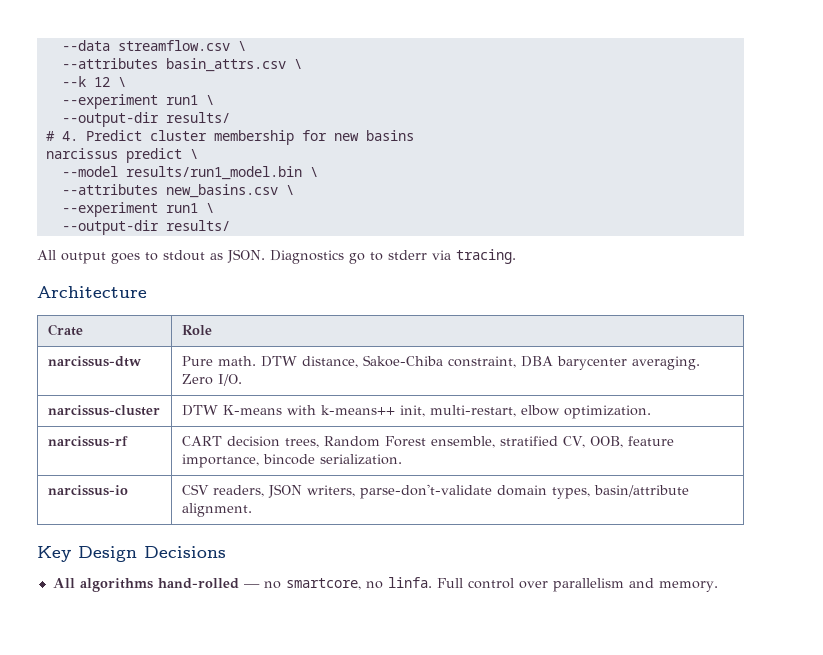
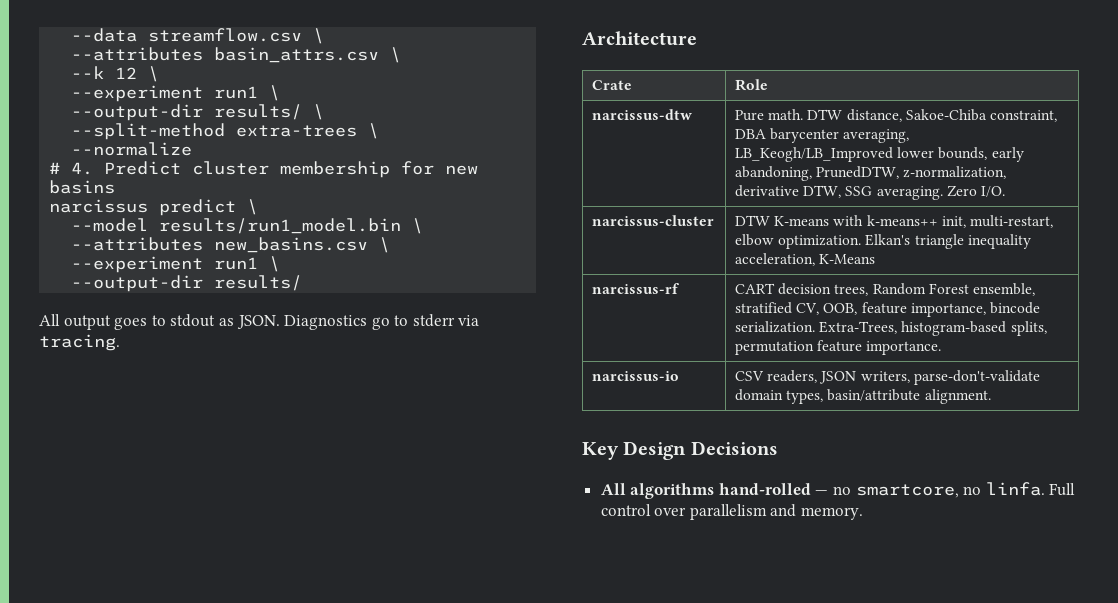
  --k 12 \
  --experiment run1 \
- --output-dir results/
+ --output-dir results/ \
+ --split-method extra-trees \
+ --normalize
- narcissus-dtw | Pure math. DTW distance, Sakoe-Chiba constraint, DBA barycenter averaging. Zero I/O.
+ narcissus-dtw | Pure math. DTW distance, Sakoe-Chiba constraint, DBA barycenter averaging, LB_Keogh/LB_Improved lower bounds, early abandoning, PrunedDTW, z-normalization, derivative DTW, SSG averaging. Zero I/O.
- narcissus-cluster | DTW K-means with k-means++ init, multi-restart, elbow optimization.
+ narcissus-cluster | DTW K-means with k-means++ init, multi-restart, elbow optimization. Elkan's triangle inequality acceleration, K-Means
- narcissus-rf | CART decision trees, Random Forest ensemble, stratified CV, OOB, feature importance, bincode serialization.
+ narcissus-rf | CART decision trees, Random Forest ensemble, stratified CV, OOB, feature importance, bincode serialization. Extra-Trees, histogram-based splits, permutation feature importance.

